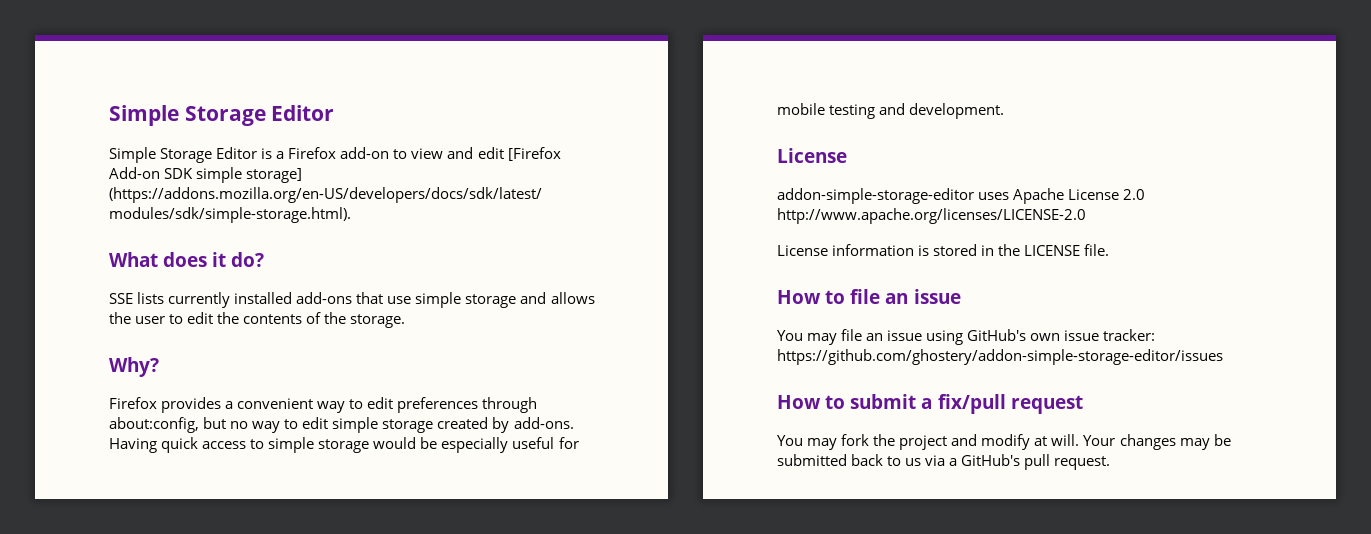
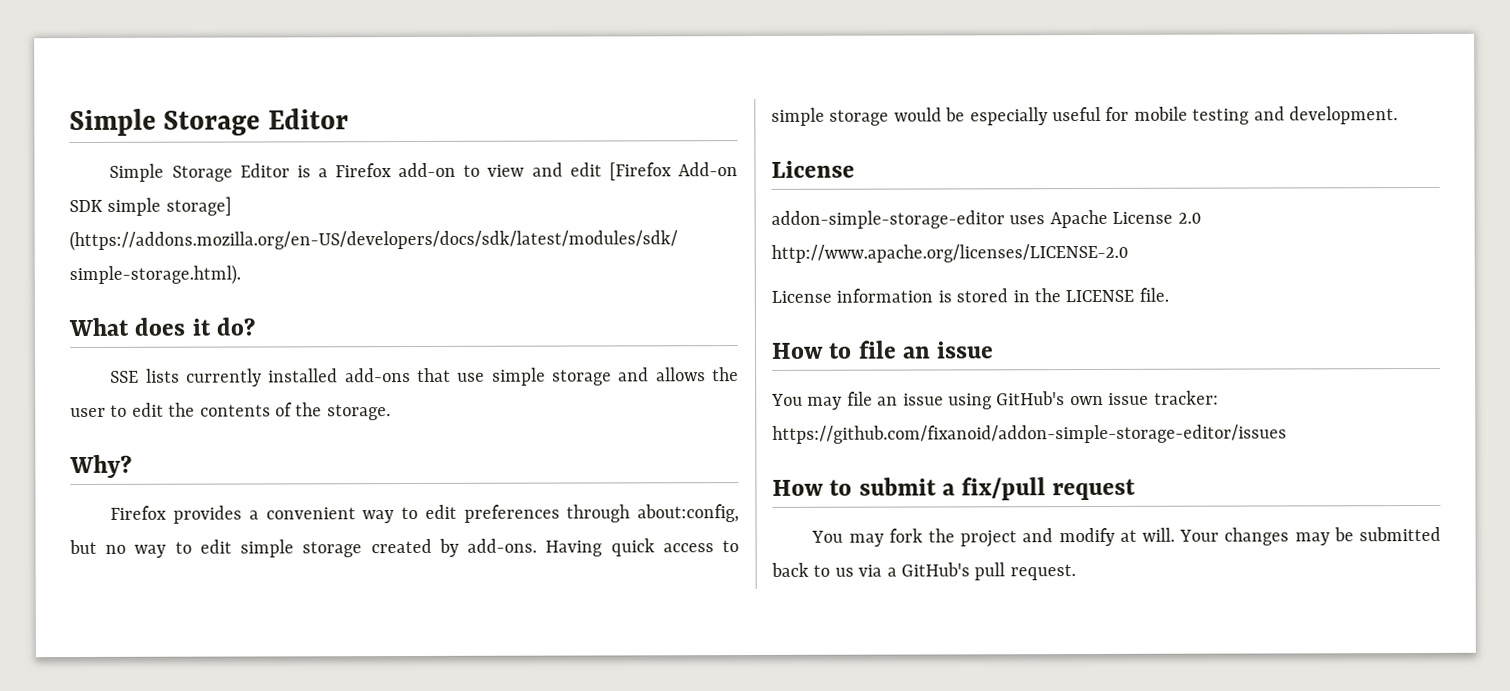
- You may file an issue using GitHub's own issue tracker: https://github.com/ghostery/addon-simple-storage-editor/issues
+ You may file an issue using GitHub's own issue tracker: https://github.com/fixanoid/addon-simple-storage-editor/issues

